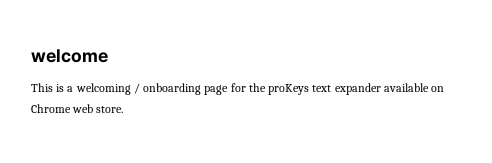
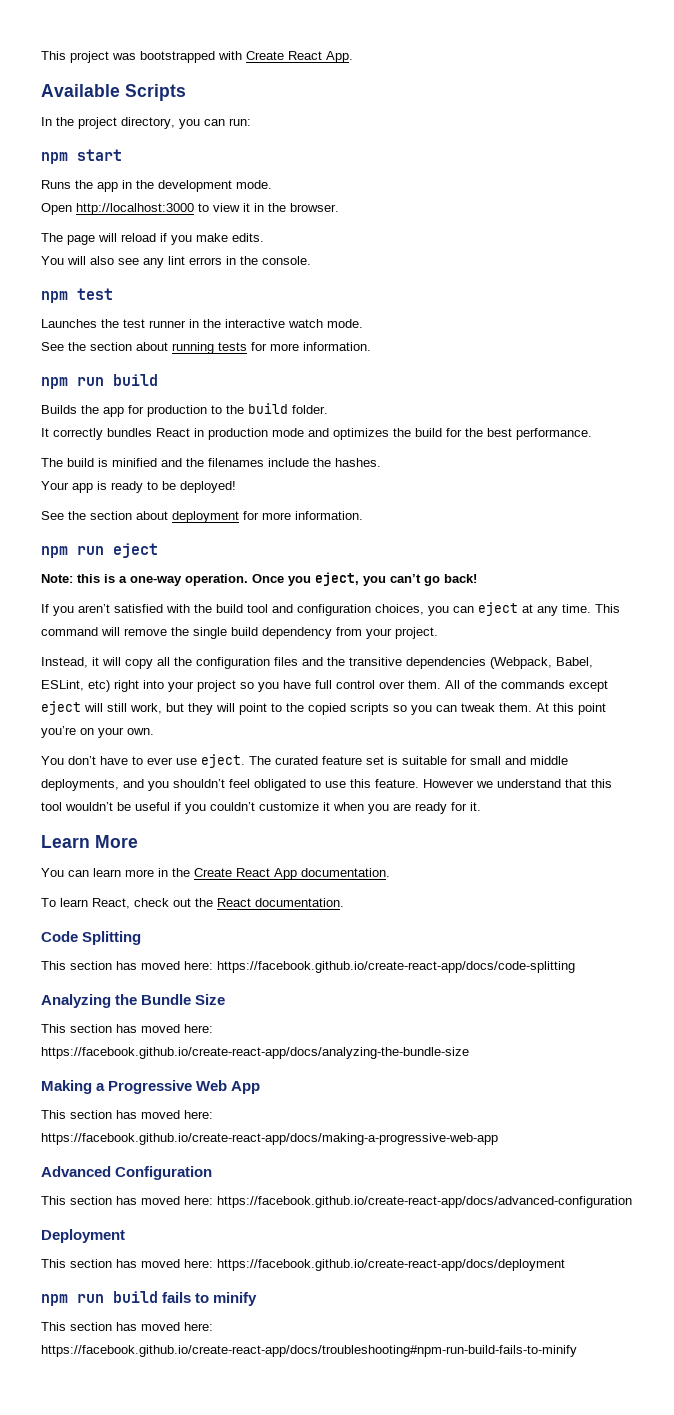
- welcome
- This is a welcoming / onboarding page for the proKeys text expander available on Chrome web store.
+ This project was bootstrapped with Create React App.
+ Available Scripts
+ In the project directory, you can run:
+ npm start
+ Runs the app in the development mode.
+ Open http://localhost:3000 to view it in the browser.
+ The page will reload if you make edits.
+ You will also see any lint errors in the console.
+ npm test
+ Launches the test runner in the interactive watch mode.
+ See the section about running tests for more information.
+ npm run build
+ Builds the app for production to the build folder.
+ It correctly bundles React in production mode and optimizes the build for the best performance.
+ The build is minified and the filenames include the hashes.
+ Your app is ready to be deployed!
+ See the section about deployment for more information.
+ npm run eject
+ Note: this is a one-way operation. Once you eject, you can’t go back!
+ If you aren’t satisfied with the build tool and configuration choices, you can eject at any time. This command will remove the single build dependency from your project.
+ Instead, it will copy all the configuration files and the transitive dependencies (Webpack, Babel, ESLint, etc) right into your project so you have full control over them. All of the commands except eject will still work, but they will point to the copied scripts so you can tweak them. At this point you’re on your own.
+ You don’t have to ever use eject. The curated feature set is suitable for small and middle deployments, and you shouldn’t feel obligated to use this feature. However we understand that this tool wouldn’t be useful if you couldn’t customize it when you are ready for it.
+ Learn More
+ You can learn more in the Create React App documentation.
+ To learn React, check out the React documentation.
+ Code Splitting
+ This section has moved here: https://facebook.github.io/create-react-app/docs/code-splitting
+ Analyzing the Bundle Size
+ This section has moved here: https://facebook.github.io/create-react-app/docs/analyzing-the-bundle-size
+ Making a Progressive Web App
+ This section has moved here: https://facebook.github.io/create-react-app/docs/making-a-progressive-web-app
+ Advanced Configuration
+ This section has moved here: https://facebook.github.io/create-react-app/docs/advanced-configuration
+ Deployment
+ This section has moved here: https://facebook.github.io/create-react-app/docs/deployment
+ npm run build fails to minify
+ This section has moved here: https://facebook.github.io/create-react-app/docs/troubleshooting#npm-run-build-fails-to-minify

